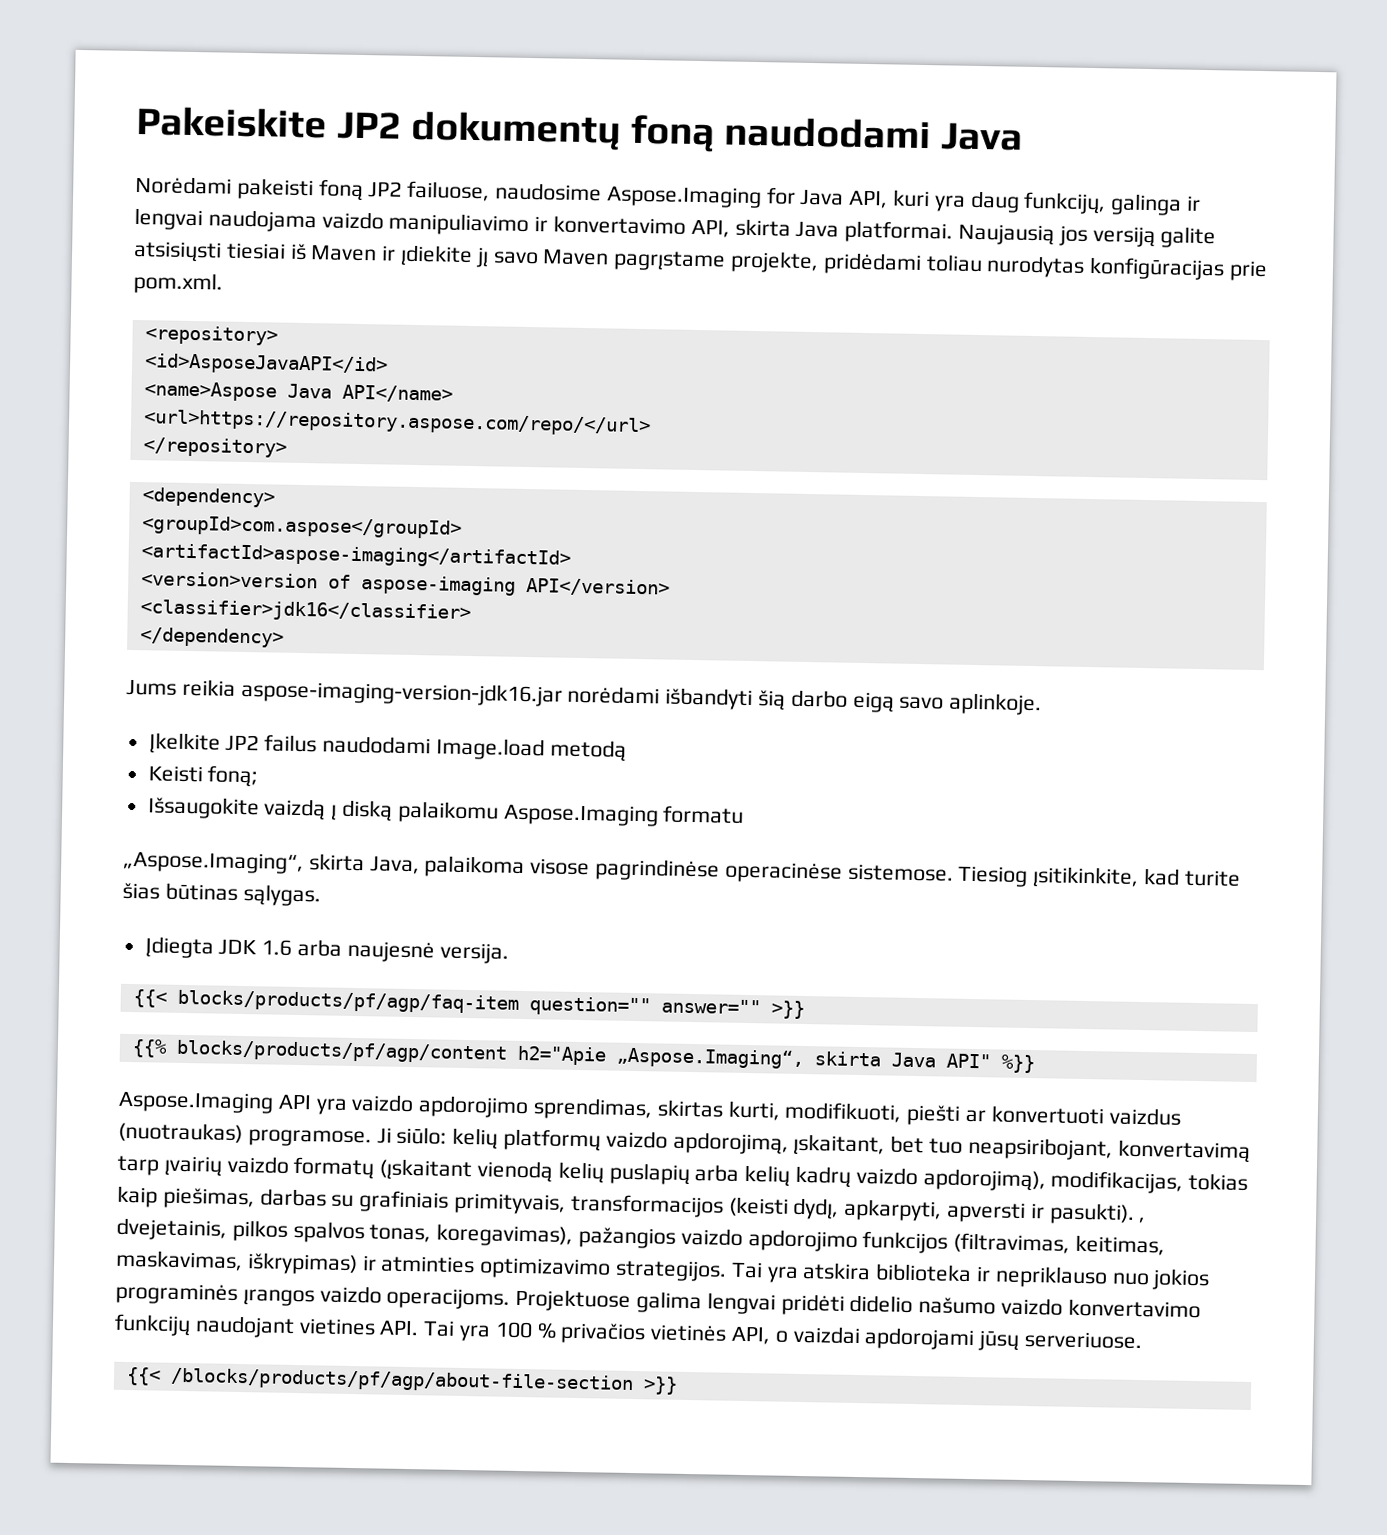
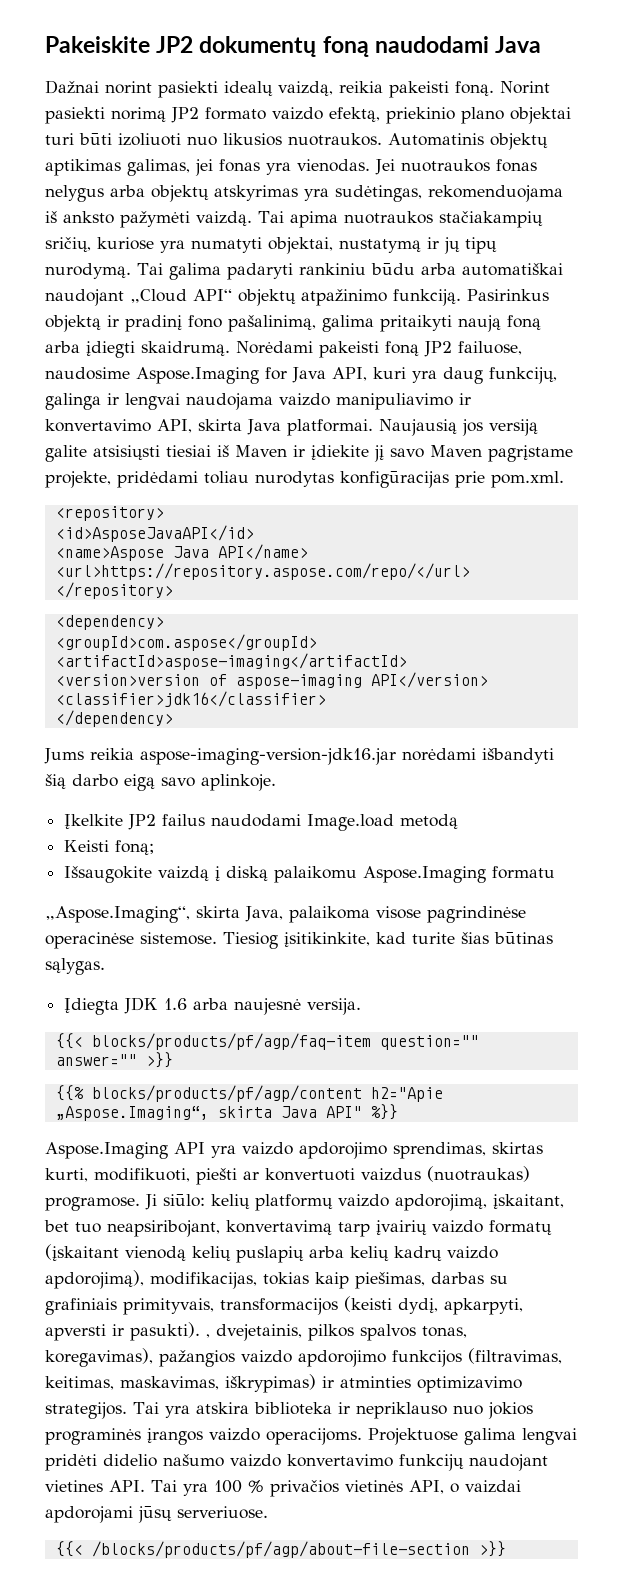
+ Dažnai norint pasiekti idealų vaizdą, reikia pakeisti foną. Norint pasiekti norimą JP2 formato vaizdo efektą, priekinio plano objektai turi būti izoliuoti nuo likusios nuotraukos. Automatinis objektų aptikimas galimas, jei fonas yra vienodas. Jei nuotraukos fonas nelygus arba objektų atskyrimas yra sudėtingas, rekomenduojama iš anksto pažymėti vaizdą. Tai apima nuotraukos stačiakampių sričių, kuriose yra numatyti objektai, nustatymą ir jų tipų nurodymą. Tai galima padaryti rankiniu būdu arba automatiškai naudojant „Cloud API“ objektų atpažinimo funkciją. Pasirinkus objektą ir pradinį fono pašalinimą, galima pritaikyti naują foną arba įdiegti skaidrumą.

